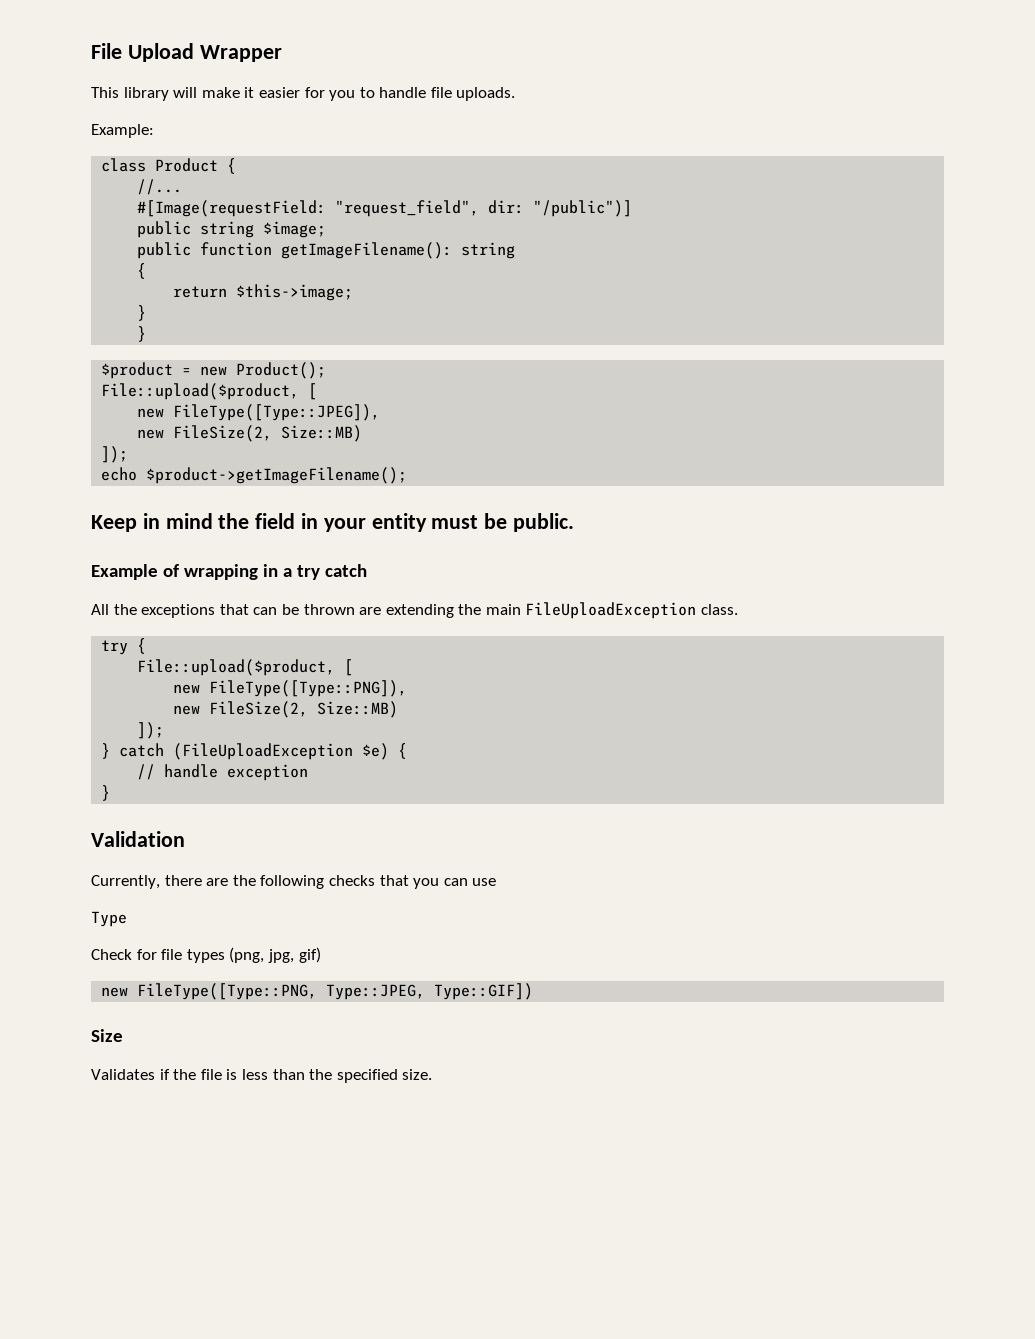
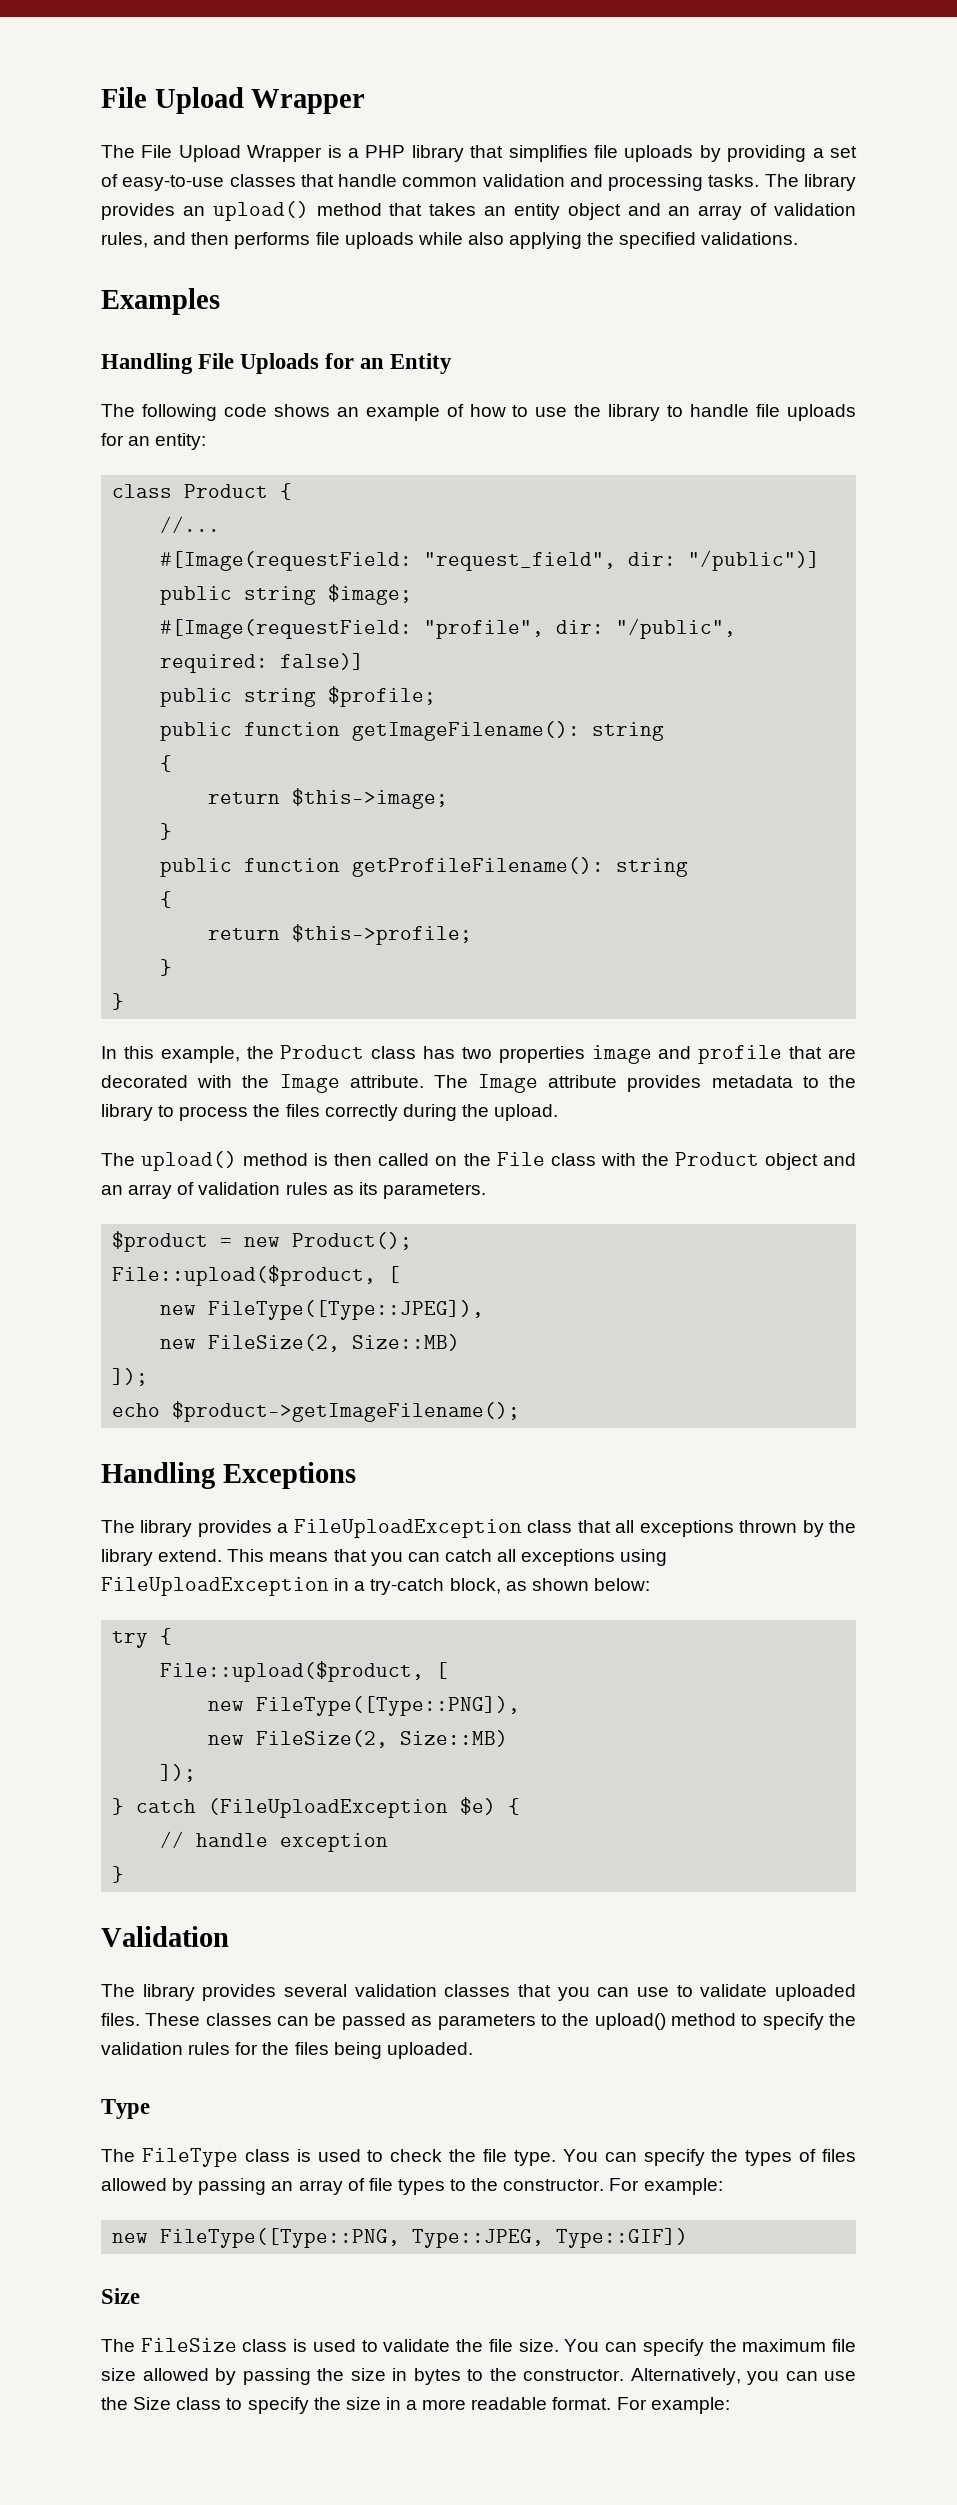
- This library will make it easier for you to handle file uploads.
- Example:
+ The File Upload Wrapper is a PHP library that simplifies file uploads by providing a set of easy-to-use classes that handle common validation and processing tasks. The library provides an upload() method that takes an entity object and an array of validation rules, and then performs file uploads while also applying the specified validations.
+ Examples
+ Handling File Uploads for an Entity
+ The following code shows an example of how to use the library to handle file uploads for an entity:
+ #[Image(requestField: "profile", dir: "/public", required: false)]
+ public string $profile;
  return $this->image;
  }
+ public function getProfileFilename(): string
+ {
+ return $this->profile;
  }
+ }
+ In this example, the Product class has two properties image and profile that are decorated with the Image attribute. The Image attribute provides metadata to the library to process the files correctly during the upload.
+ The upload() method is then called on the File class with the Product object and an array of validation rules as its parameters.
- Keep in mind the field in your entity must be public.
- Example of wrapping in a try catch
- All the exceptions that can be thrown are extending the main FileUploadException class.
+ Handling Exceptions
+ The library provides a FileUploadException class that all exceptions thrown by the library extend. This means that you can catch all exceptions using FileUploadException in a try-catch block, as shown below:
- Currently, there are the following checks that you can use
+ The library provides several validation classes that you can use to validate uploaded files. These classes can be passed as parameters to the upload() method to specify the validation rules for the files being uploaded.
  Type
- Check for file types (png, jpg, gif)
+ The FileType class is used to check the file type. You can specify the types of files allowed by passing an array of file types to the constructor. For example:
- Validates if the file is less than the specified size.
+ The FileSize class is used to validate the file size. You can specify the maximum file size allowed by passing the size in bytes to the constructor. Alternatively, you can use the Size class to specify the size in a more readable format. For example:

